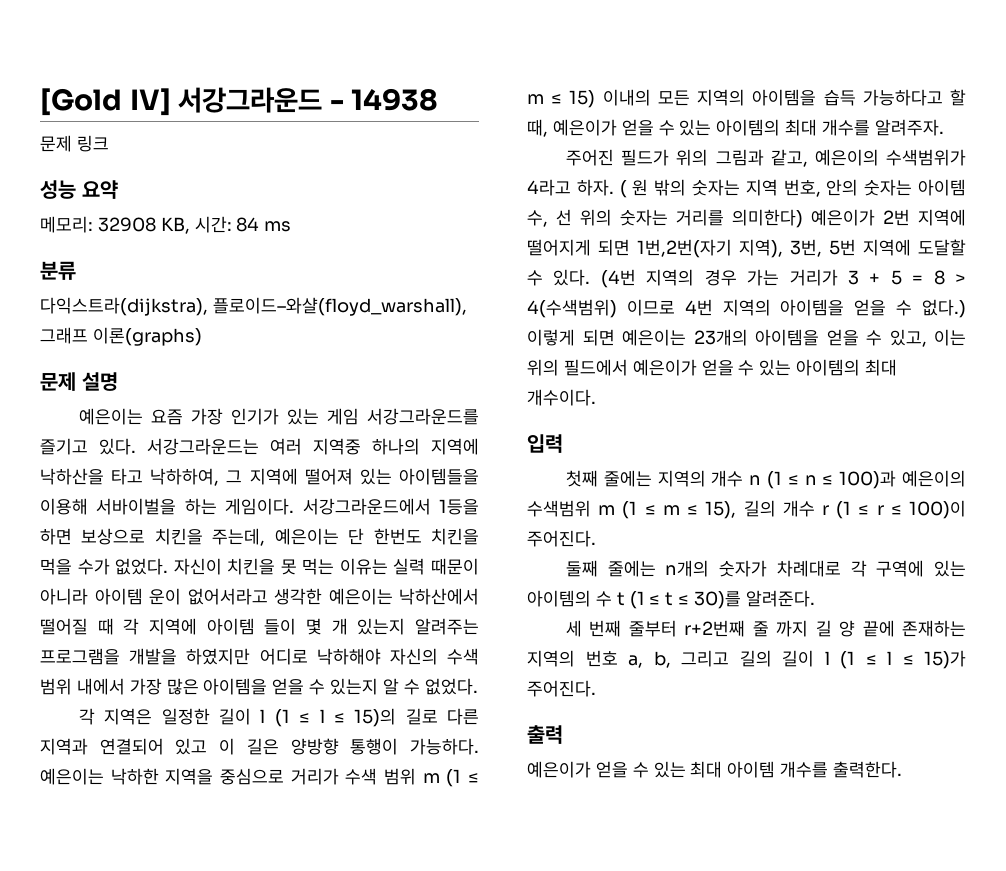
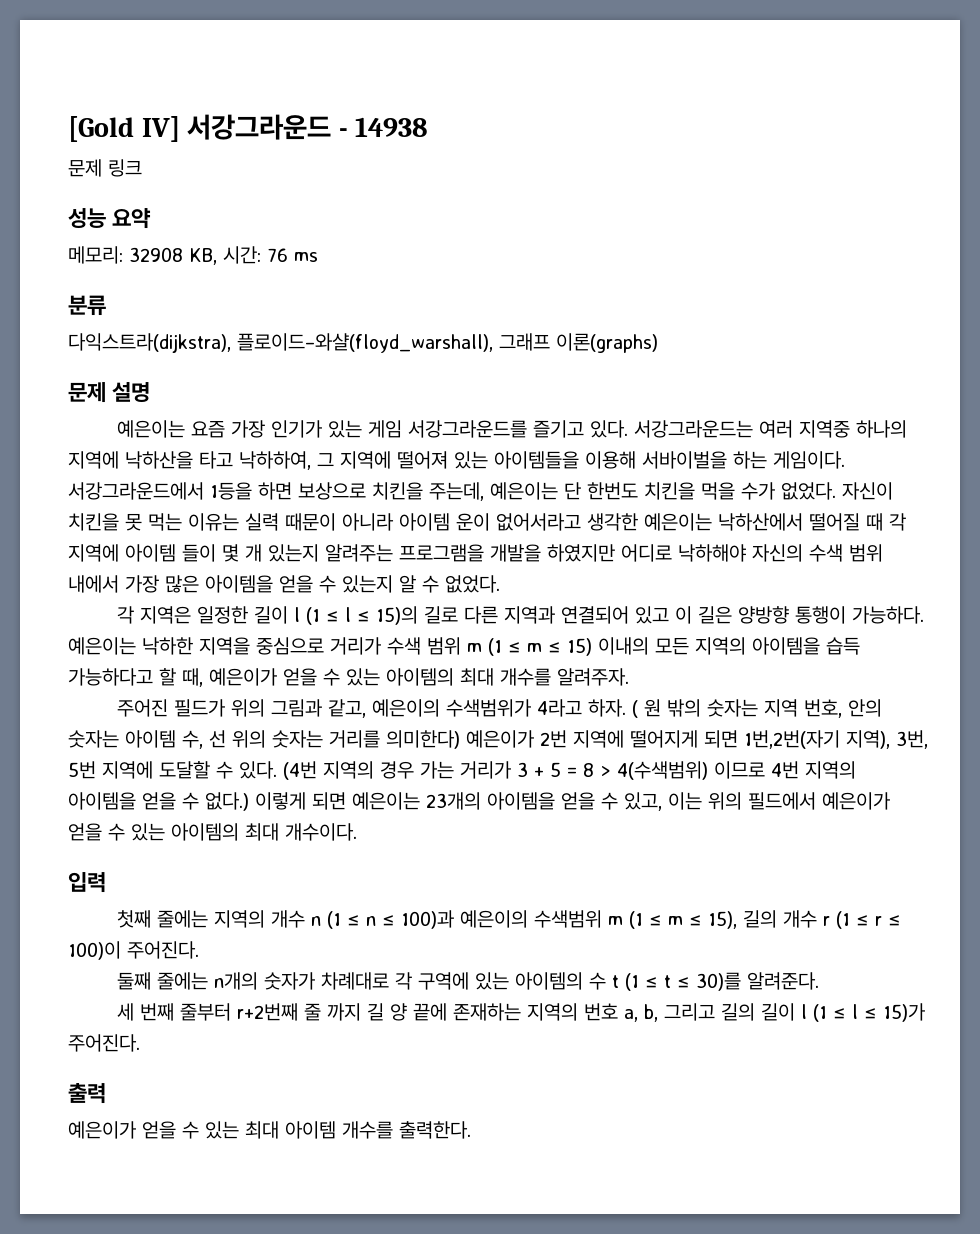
- 메모리: 32908 KB, 시간: 84 ms
+ 메모리: 32908 KB, 시간: 76 ms

